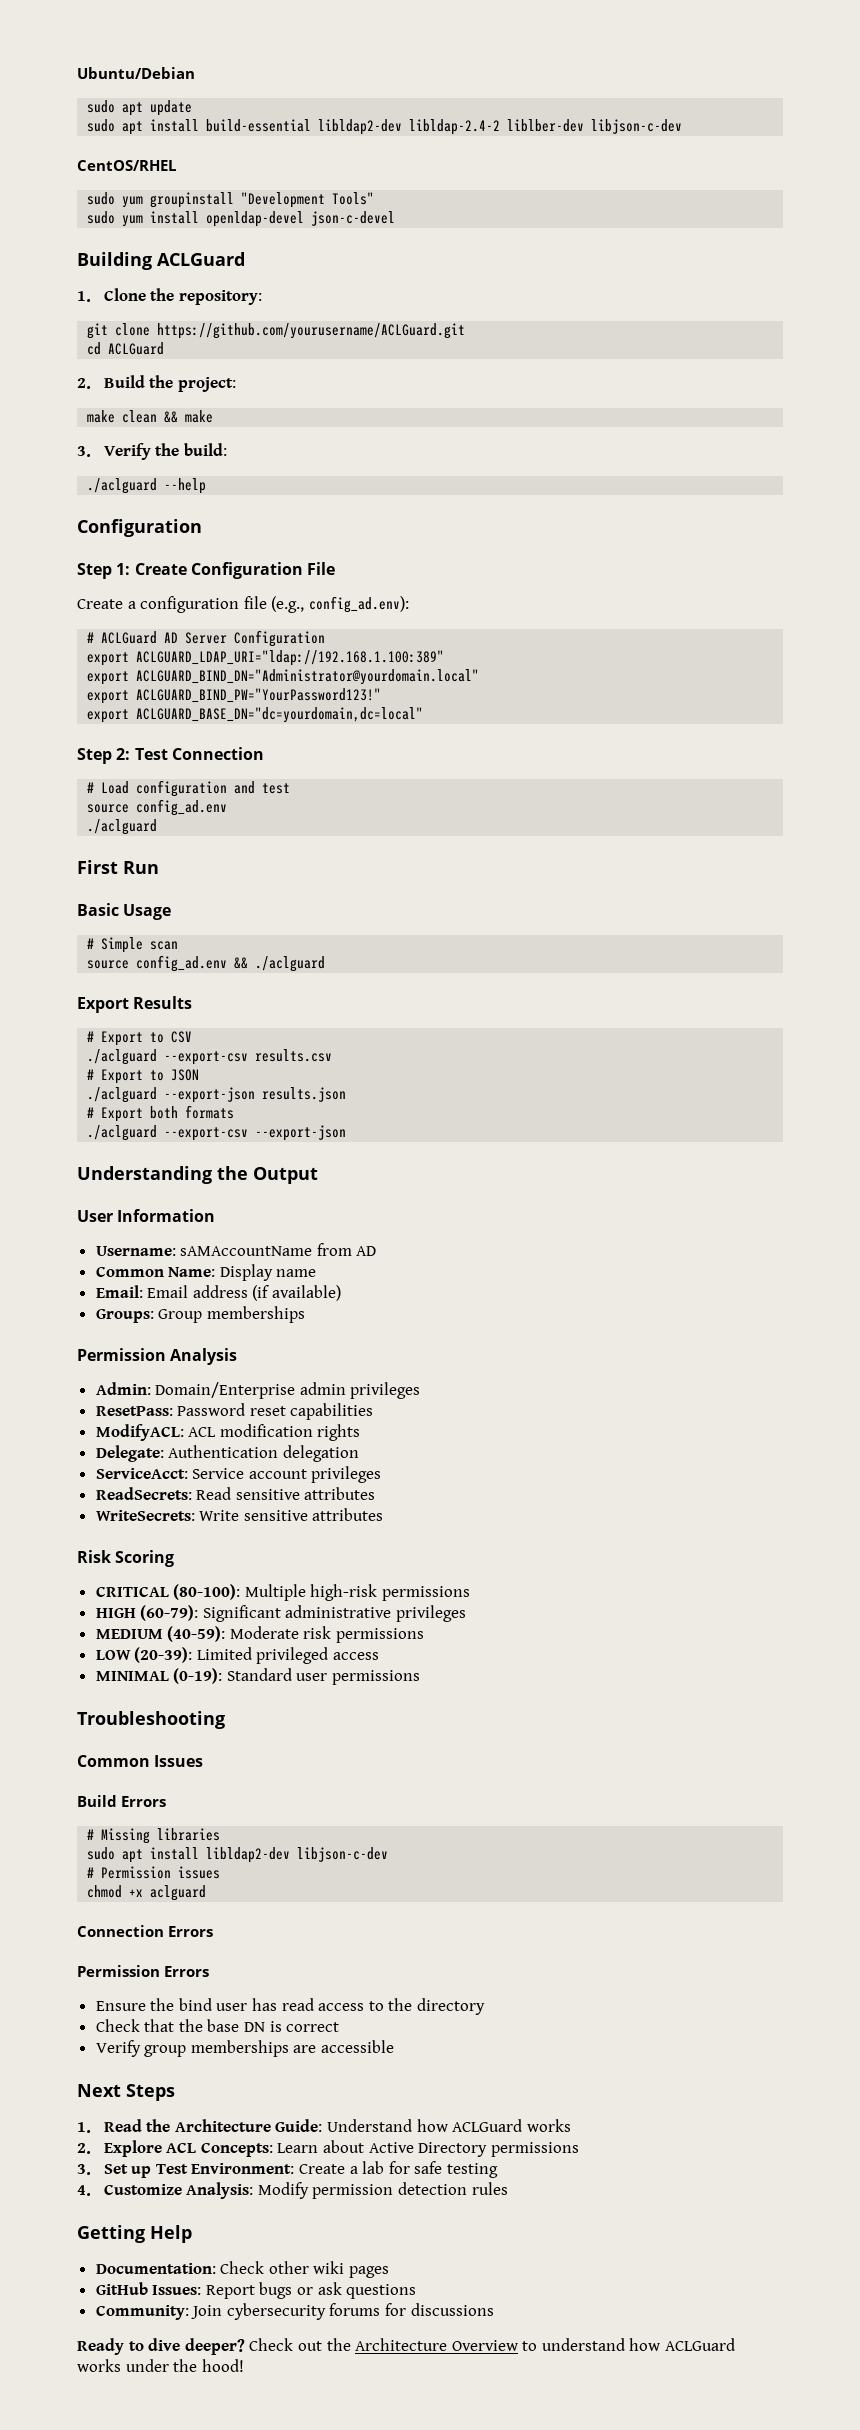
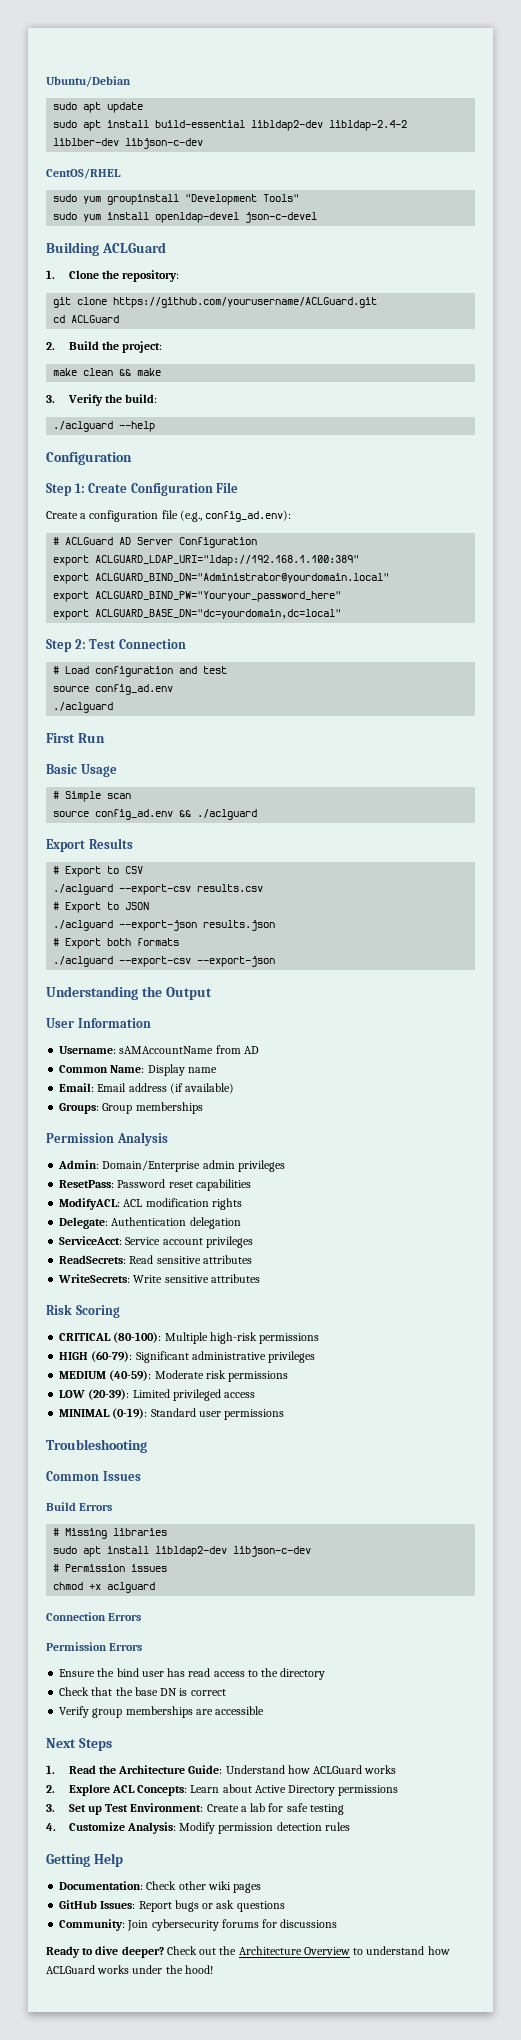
- export ACLGUARD_BIND_PW="YourPassword123!"
+ export ACLGUARD_BIND_PW="Youryour_password_here"

